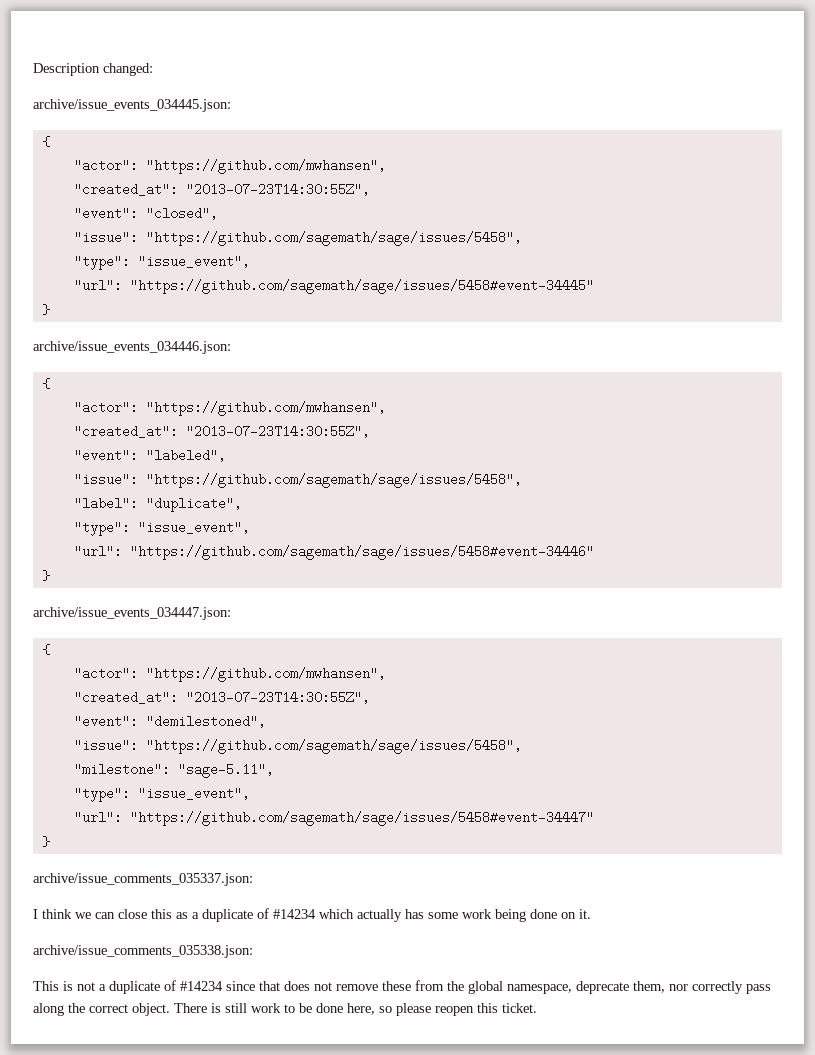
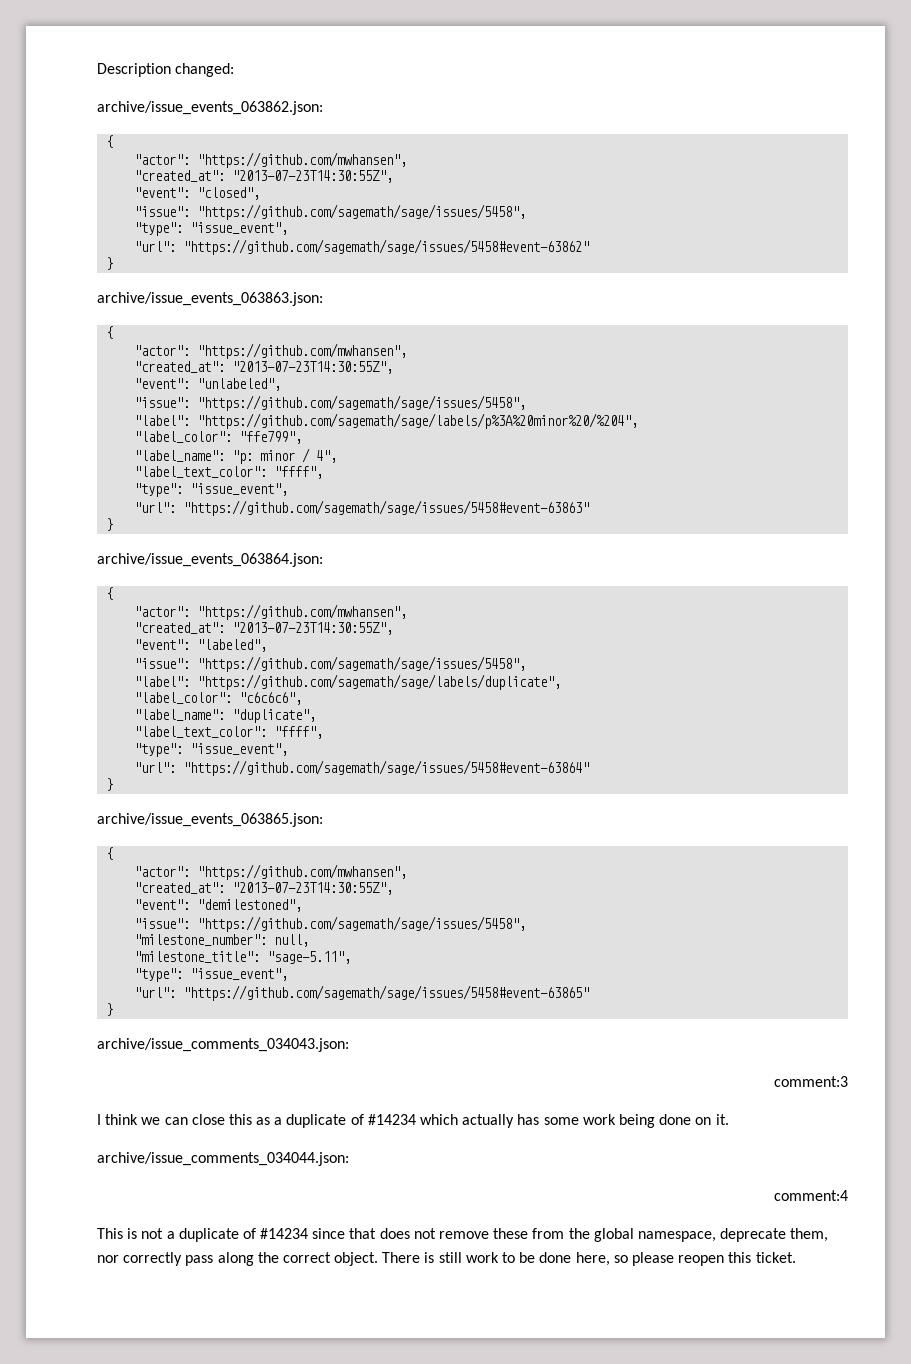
- archive/issue_events_034445.json:
+ archive/issue_events_063862.json:
- "url": "https://github.com/sagemath/sage/issues/5458#event-34445"
+ "url": "https://github.com/sagemath/sage/issues/5458#event-63862"
  }
- archive/issue_events_034446.json:
+ archive/issue_events_063863.json:
+ {
+ "actor": "https://github.com/mwhansen",
+ "created_at": "2013-07-23T14:30:55Z",
+ "event": "unlabeled",
+ "issue": "https://github.com/sagemath/sage/issues/5458",
+ "label": "https://github.com/sagemath/sage/labels/p%3A%20minor%20/%204",
+ "label_color": "ffe799",
+ "label_name": "p: minor / 4",
+ "label_text_color": "ffff",
+ "type": "issue_event",
+ "url": "https://github.com/sagemath/sage/issues/5458#event-63863"
+ }
+ archive/issue_events_063864.json:
- "label": "duplicate",
+ "label": "https://github.com/sagemath/sage/labels/duplicate",
+ "label_color": "c6c6c6",
+ "label_name": "duplicate",
+ "label_text_color": "ffff",
  "type": "issue_event",
- "url": "https://github.com/sagemath/sage/issues/5458#event-34446"
+ "url": "https://github.com/sagemath/sage/issues/5458#event-63864"
  }
- archive/issue_events_034447.json:
+ archive/issue_events_063865.json:
- "milestone": "sage-5.11",
+ "milestone_number": null,
+ "milestone_title": "sage-5.11",
- "url": "https://github.com/sagemath/sage/issues/5458#event-34447"
+ "url": "https://github.com/sagemath/sage/issues/5458#event-63865"
  }
- archive/issue_comments_035337.json:
+ archive/issue_comments_034043.json:
+ comment:3
- archive/issue_comments_035338.json:
+ archive/issue_comments_034044.json:
+ comment:4

